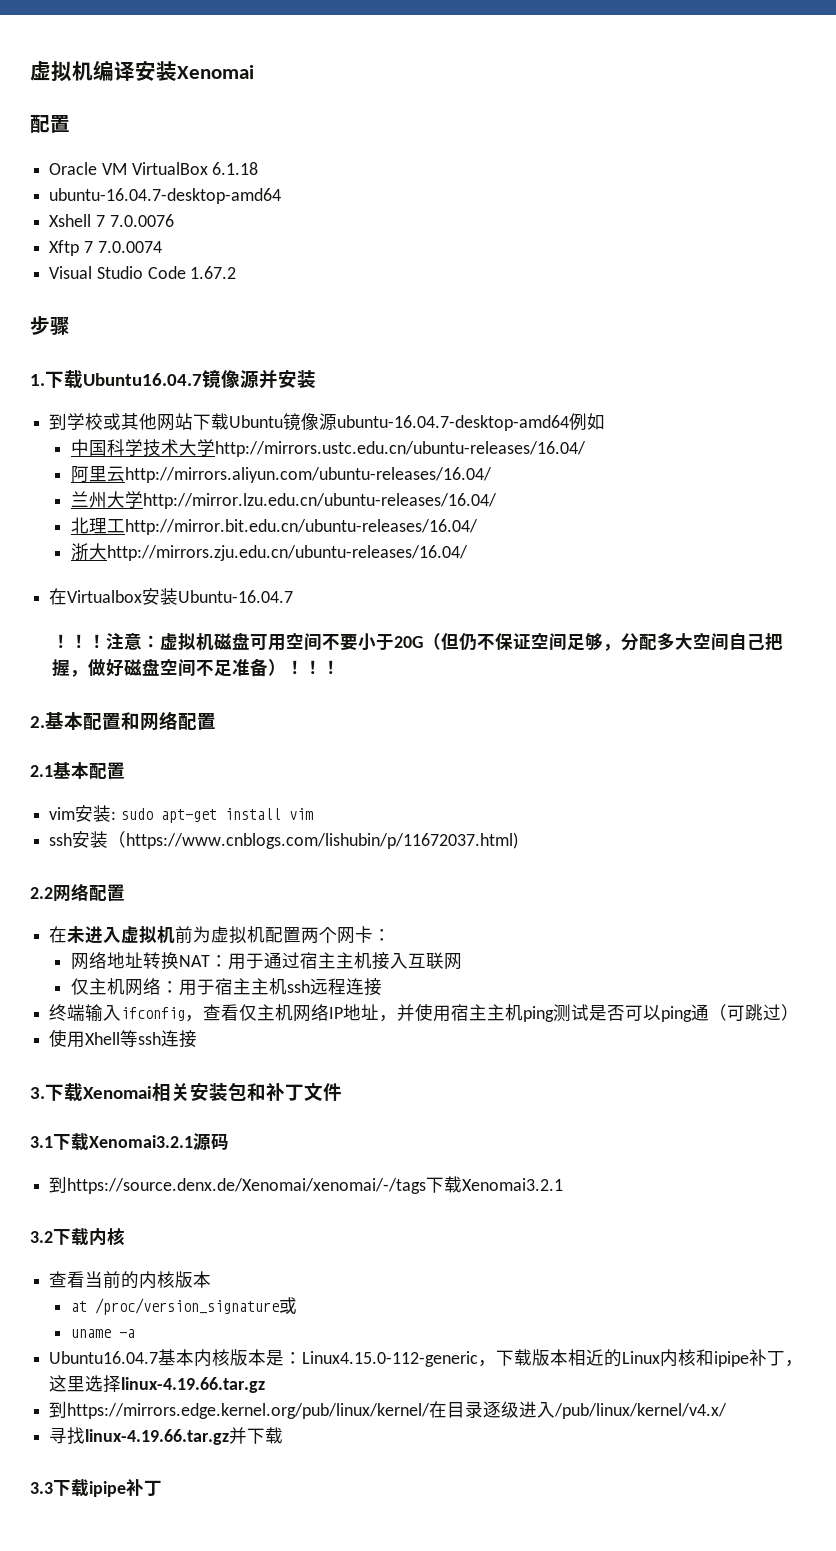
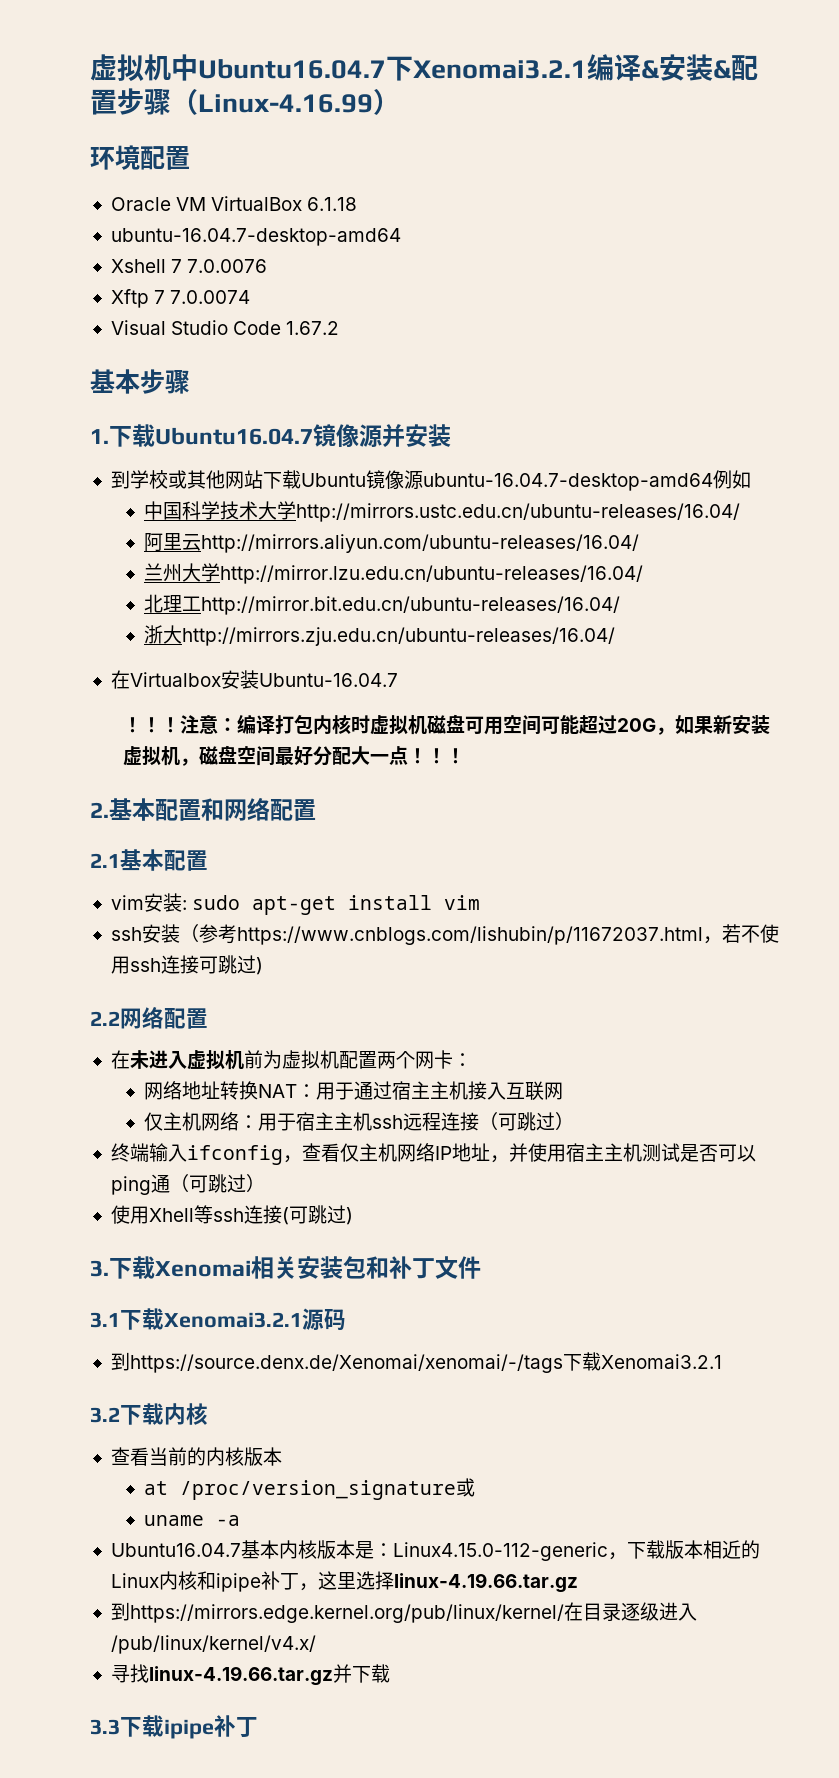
- 虚拟机编译安装Xenomai
- 配置
+ 虚拟机中Ubuntu16.04.7下Xenomai3.2.1编译&安装&配置步骤（Linux-4.16.99）
+ 环境配置
- 步骤
+ 基本步骤
- 注意：虚拟机磁盘可用空间不要小于20G（但仍不保证空间足够，分配多大空间自己把握，做好磁盘空间不足准备）！
+ 注意：编译打包内核时虚拟机磁盘可用空间可能超过20G，如果新安装虚拟机，磁盘空间最好分配大一点！
- ssh安装（https://www.cnblogs.com/lishubin/p/11672037.html)
+ ssh安装（参考https://www.cnblogs.com/lishubin/p/11672037.html，若不使用ssh连接可跳过)
- 仅主机网络：用于宿主主机ssh远程连接
+ 仅主机网络：用于宿主主机ssh远程连接（可跳过）
- 终端输入ifconfig，查看仅主机网络IP地址，并使用宿主主机ping测试是否可以ping通（可跳过）
+ 终端输入ifconfig，查看仅主机网络IP地址，并使用宿主主机测试是否可以ping通（可跳过）
- 使用Xhell等ssh连接
+ 使用Xhell等ssh连接(可跳过)

